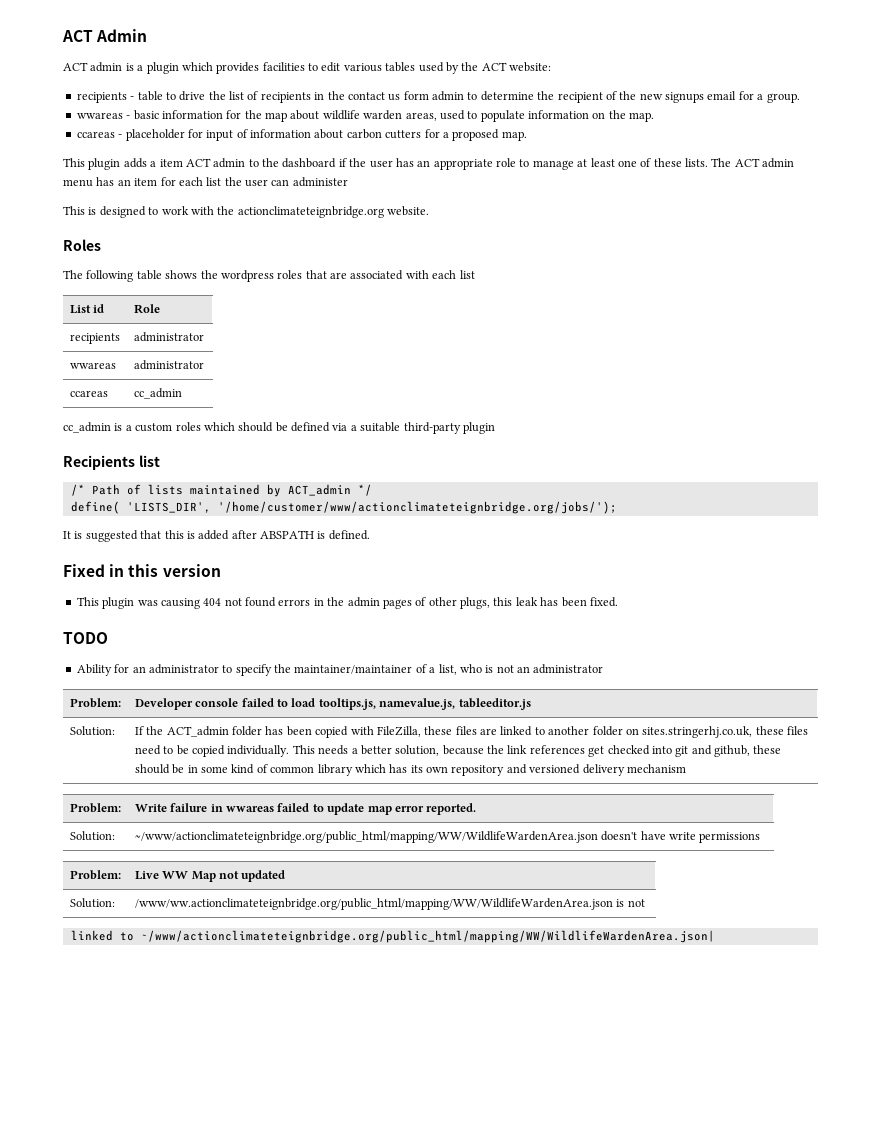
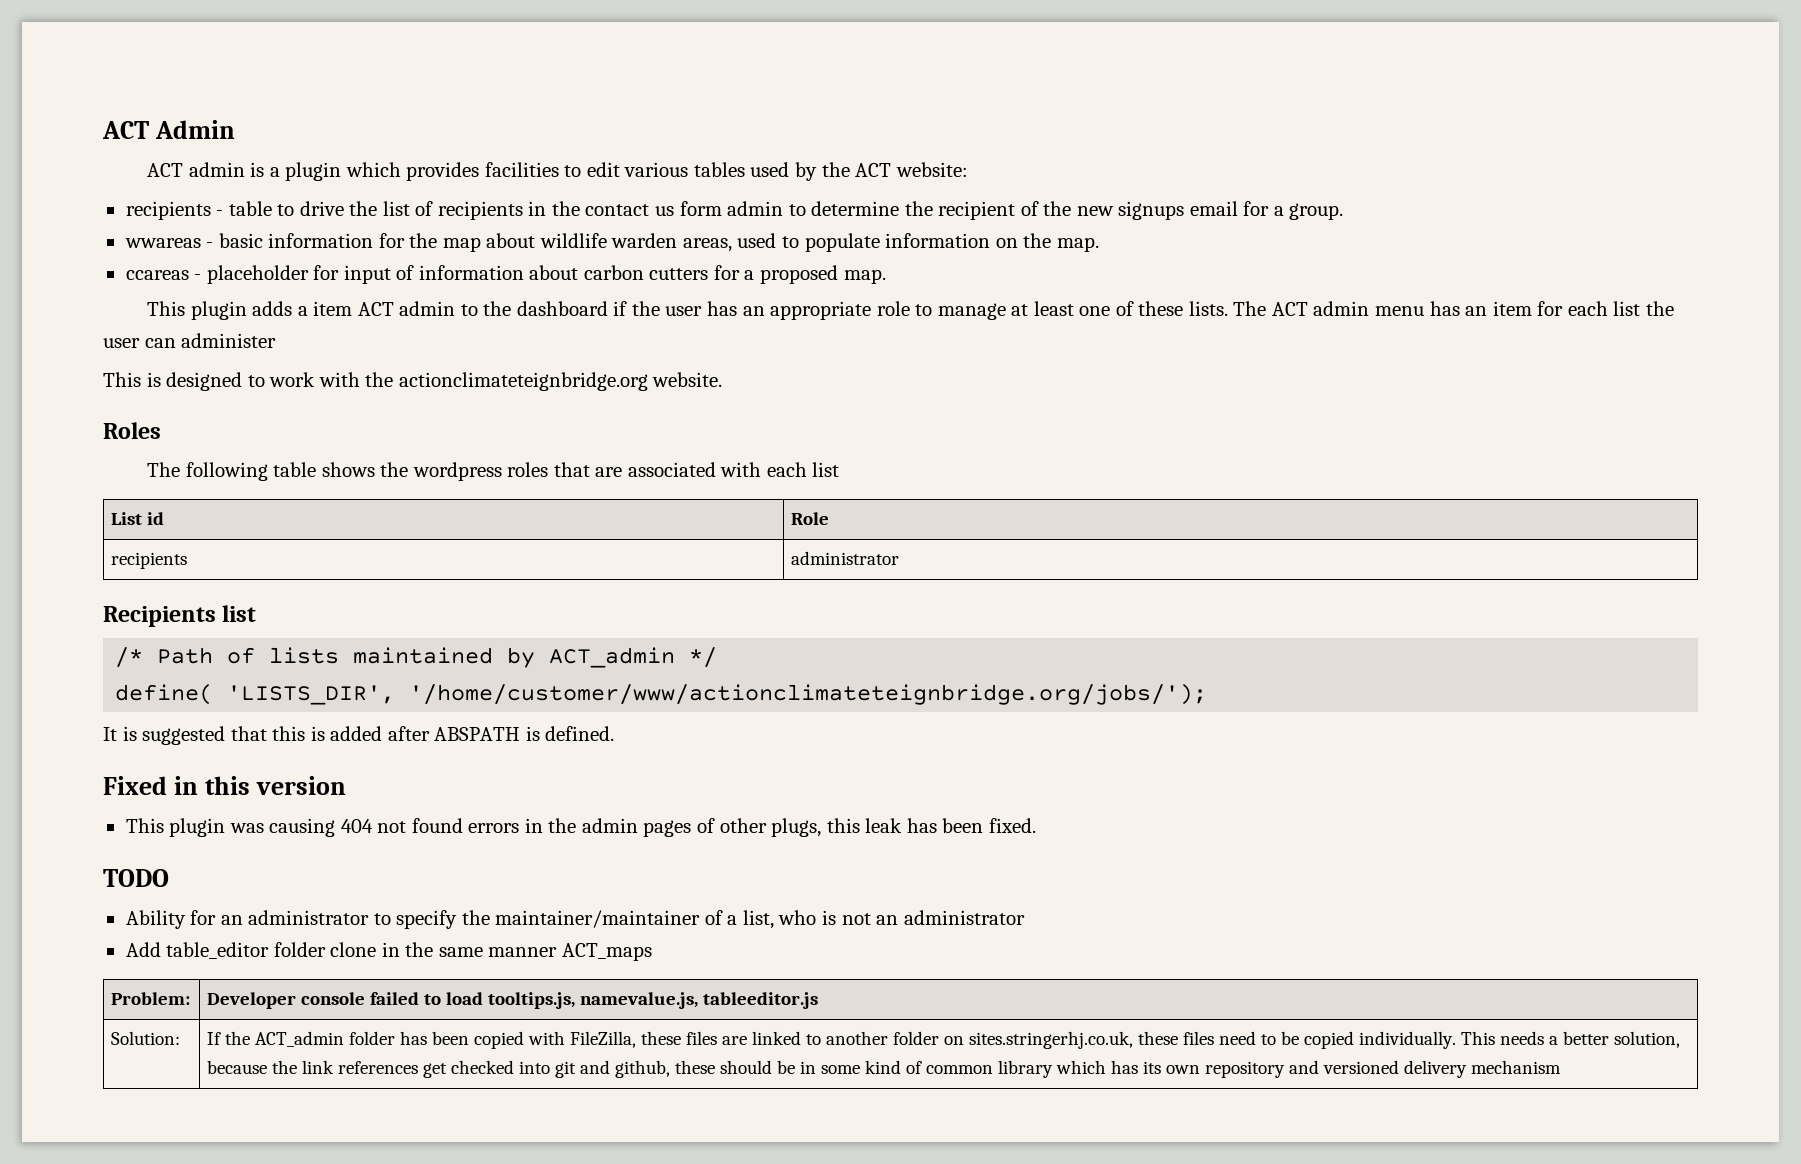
- wwareas | administrator
- ccareas | cc_admin
- cc_admin is a custom roles which should be defined via a suitable third-party plugin
+ Add table_editor folder clone in the same manner ACT_maps
- Problem: | Write failure in wwareas failed to update map error reported.
- Solution: | ~/www/actionclimateteignbridge.org/public_html/mapping/WW/WildlifeWardenArea.json doesn't have write permissions
- Problem: | Live WW Map not updated
- Solution: | /www/ww.actionclimateteignbridge.org/public_html/mapping/WW/WildlifeWardenArea.json is not
- linked to ~/www/actionclimateteignbridge.org/public_html/mapping/WW/WildlifeWardenArea.json|

